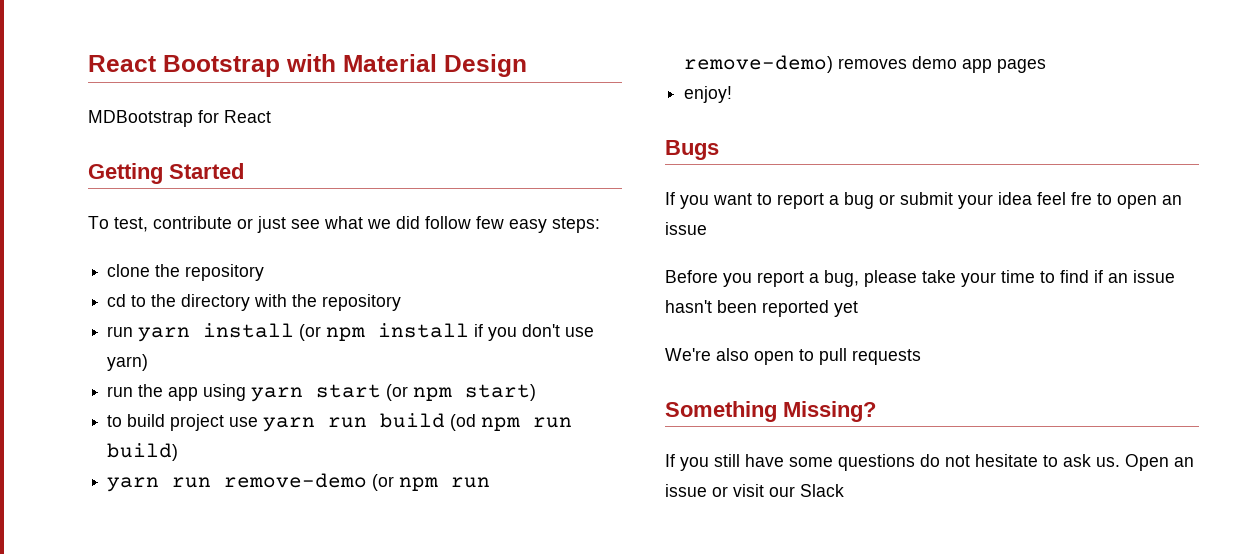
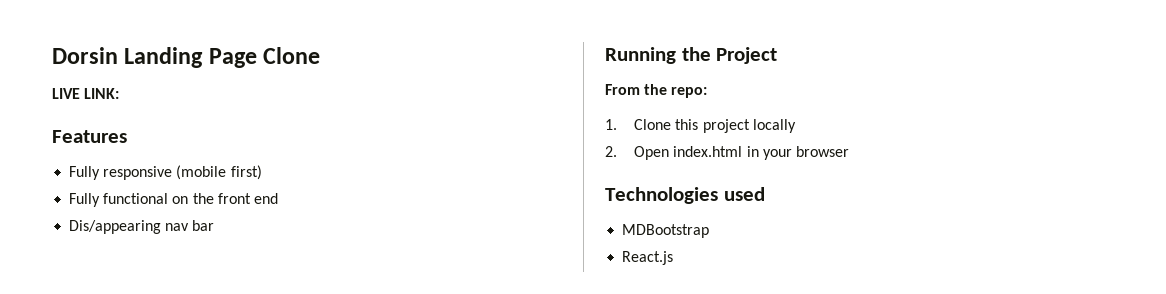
- React Bootstrap with Material Design
- MDBootstrap for React
- Getting Started
- To test, contribute or just see what we did follow few easy steps:
- clone the repository
- cd to the directory with the repository
- run yarn install (or npm install if you don't use yarn)
- run the app using yarn start (or npm start)
- to build project use yarn run build (od npm run build)
- yarn run remove-demo (or npm run remove-demo) removes demo app pages
- enjoy!
- Bugs
- If you want to report a bug or submit your idea feel fre to open an issue
- Before you report a bug, please take your time to find if an issue hasn't been reported yet
- We're also open to pull requests
- Something Missing?
- If you still have some questions do not hesitate to ask us. Open an issue or visit our Slack
+ Dorsin Landing Page Clone
+ LIVE LINK:
+ Features
+ Fully responsive (mobile first)
+ Fully functional on the front end
+ Dis/appearing nav bar
+ Running the Project
+ From the repo:
+ 1. Clone this project locally
+ 2. Open index.html in your browser
+ Technologies used
+ MDBootstrap
+ React.js

